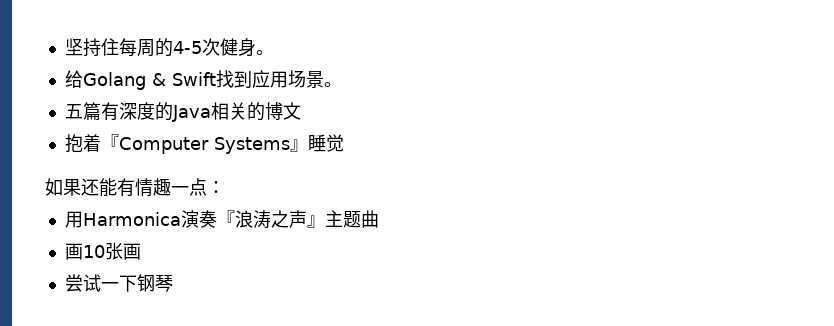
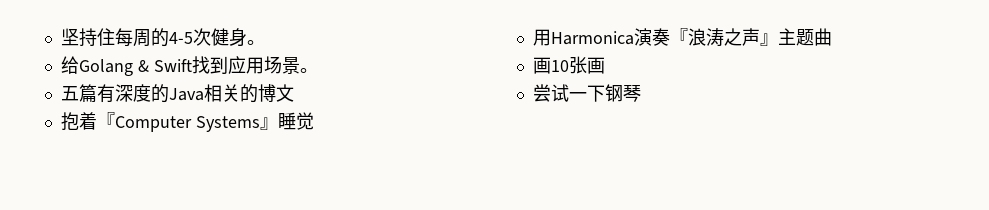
- 如果还能有情趣一点：

